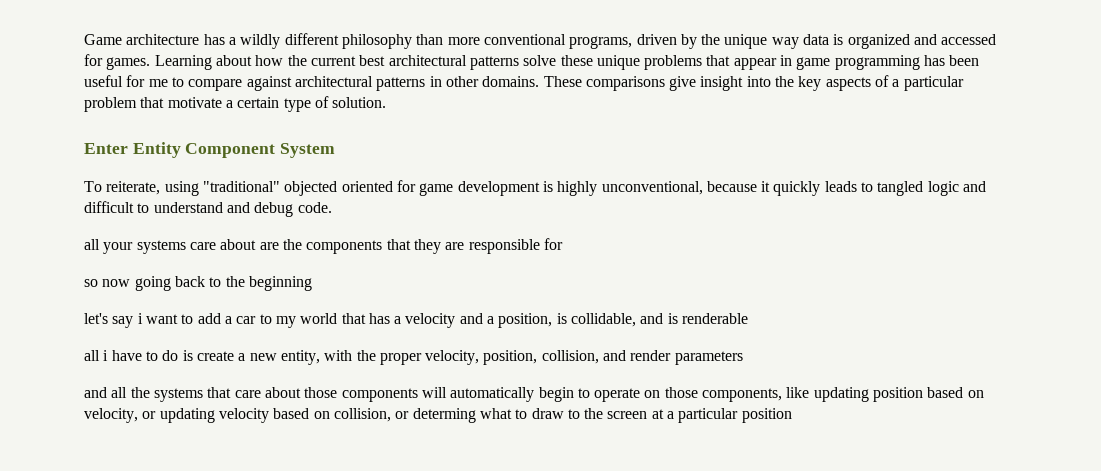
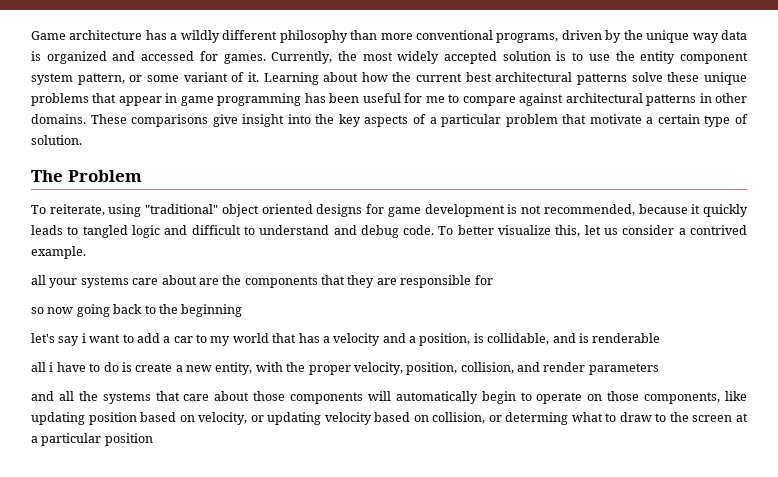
+ Currently, the most widely accepted solution is to use the entity component system pattern, or some variant of it.
- Enter Entity Component System
+ The Problem
- To reiterate, using "traditional" objected oriented for game development is highly unconventional, because it quickly leads to tangled logic and difficult to understand and debug code.
+ To reiterate, using "traditional" object oriented designs for game development is not recommended, because it quickly leads to tangled logic and difficult to understand and debug code. To better visualize this, let us consider a contrived example.

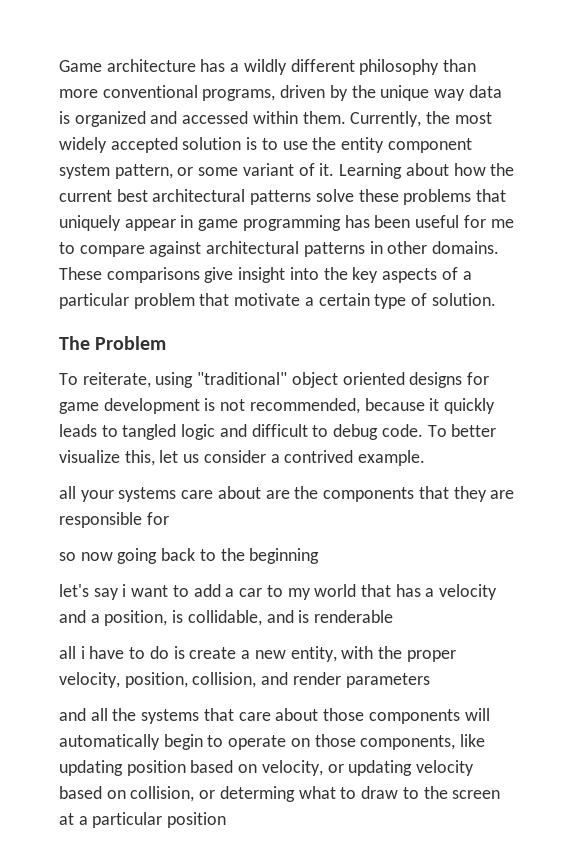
- Game architecture has a wildly different philosophy than more conventional programs, driven by the unique way data is organized and accessed for games.
+ Game architecture has a wildly different philosophy than more conventional programs, driven by the unique way data is organized and accessed within them.
- Learning about how the current best architectural patterns solve these unique problems that appear in game programming has been useful for me to compare against architectural patterns in other domains.
+ Learning about how the current best architectural patterns solve these problems that uniquely appear in game programming has been useful for me to compare against architectural patterns in other domains.
- To reiterate, using "traditional" object oriented designs for game development is not recommended, because it quickly leads to tangled logic and difficult to understand and debug code.
+ To reiterate, using "traditional" object oriented designs for game development is not recommended, because it quickly leads to tangled logic and difficult to debug code.

